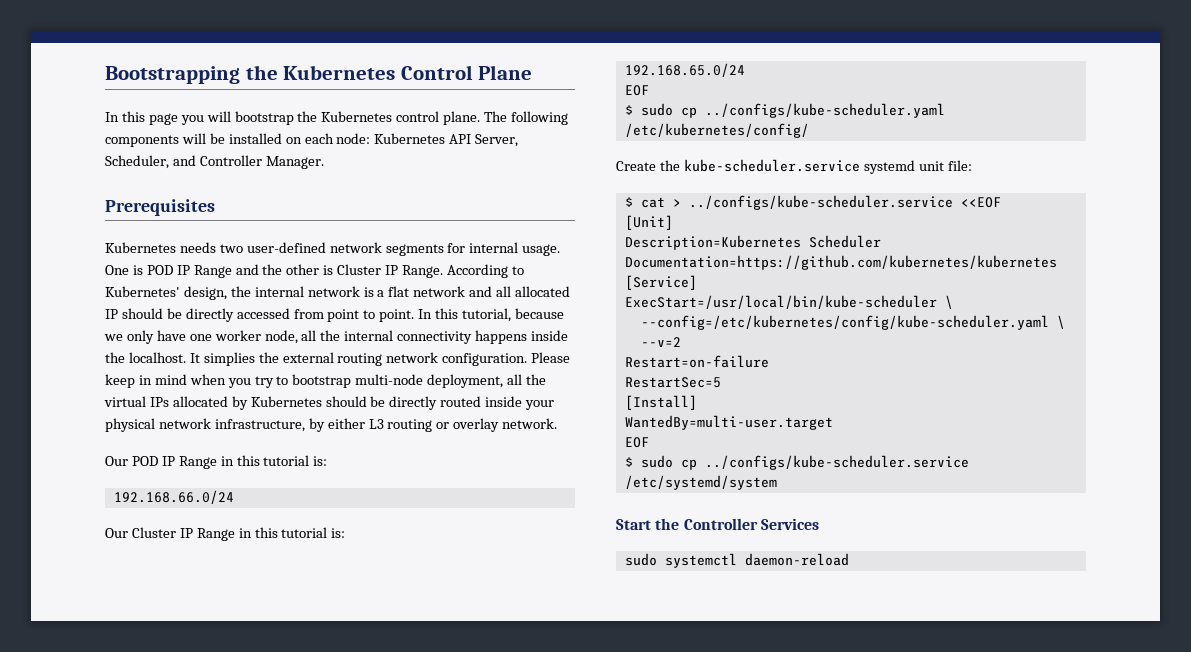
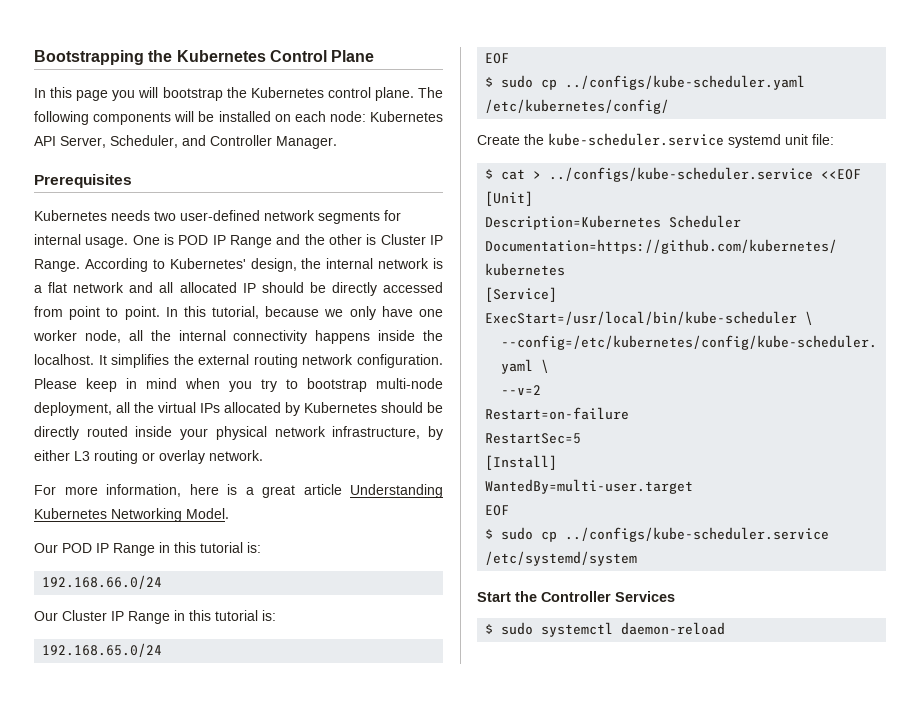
- It simplies the external routing network configuration.
+ It simplifies the external routing network configuration.
+ For more information, here is a great article Understanding Kubernetes Networking Model.
- sudo systemctl daemon-reload
+ $ sudo systemctl daemon-reload

